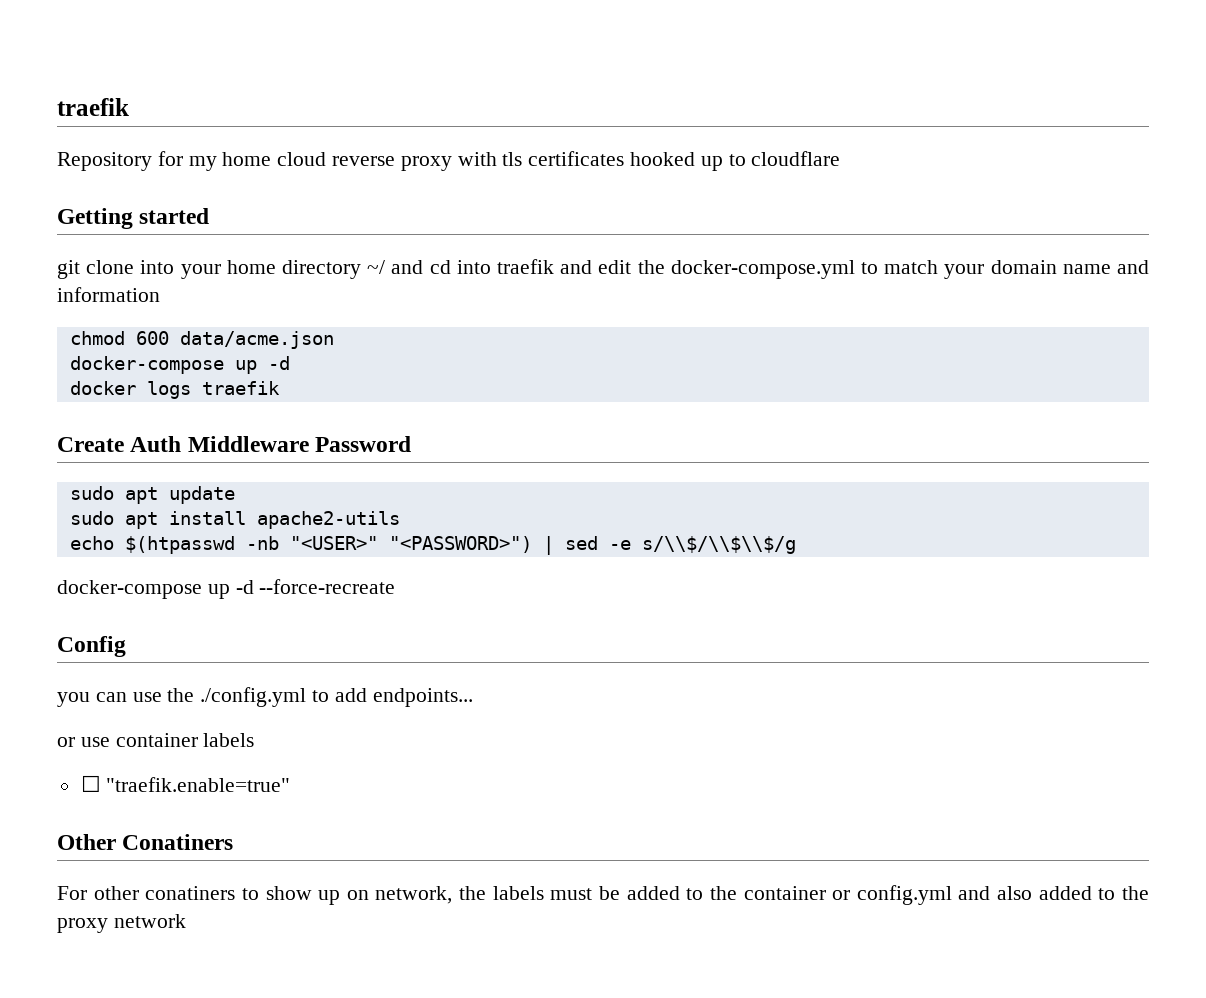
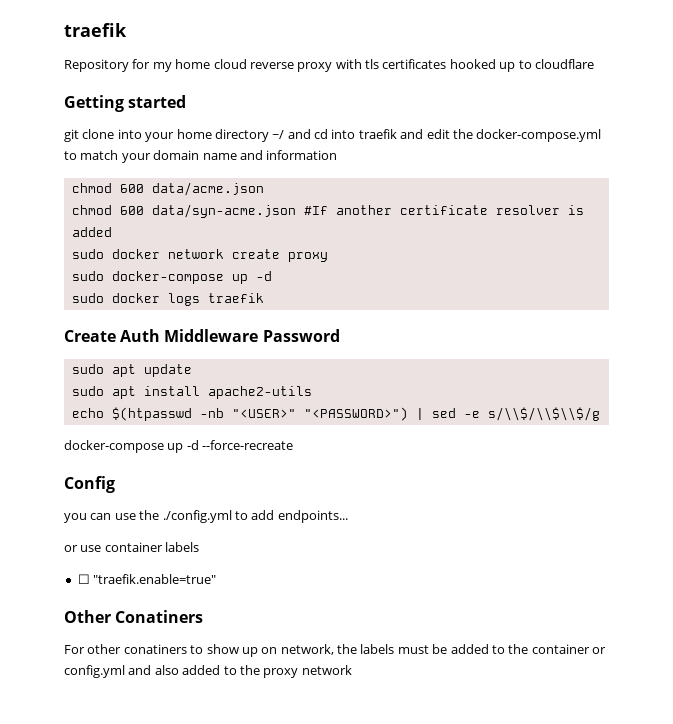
  chmod 600 data/acme.json
- docker-compose up -d
+ chmod 600 data/syn-acme.json #If another certificate resolver is added
+ sudo docker network create proxy
+ sudo docker-compose up -d
- docker logs traefik
+ sudo docker logs traefik

